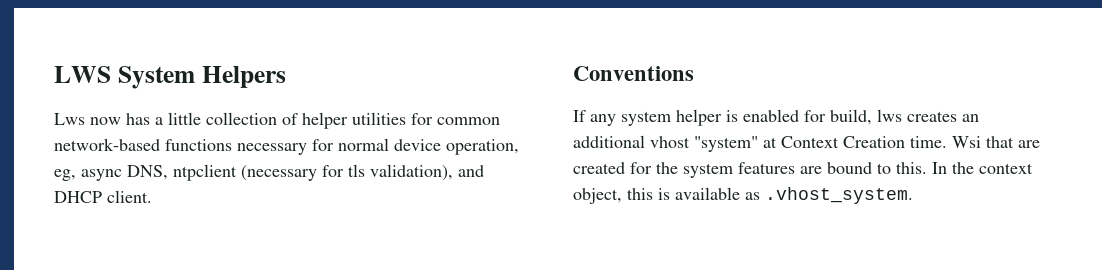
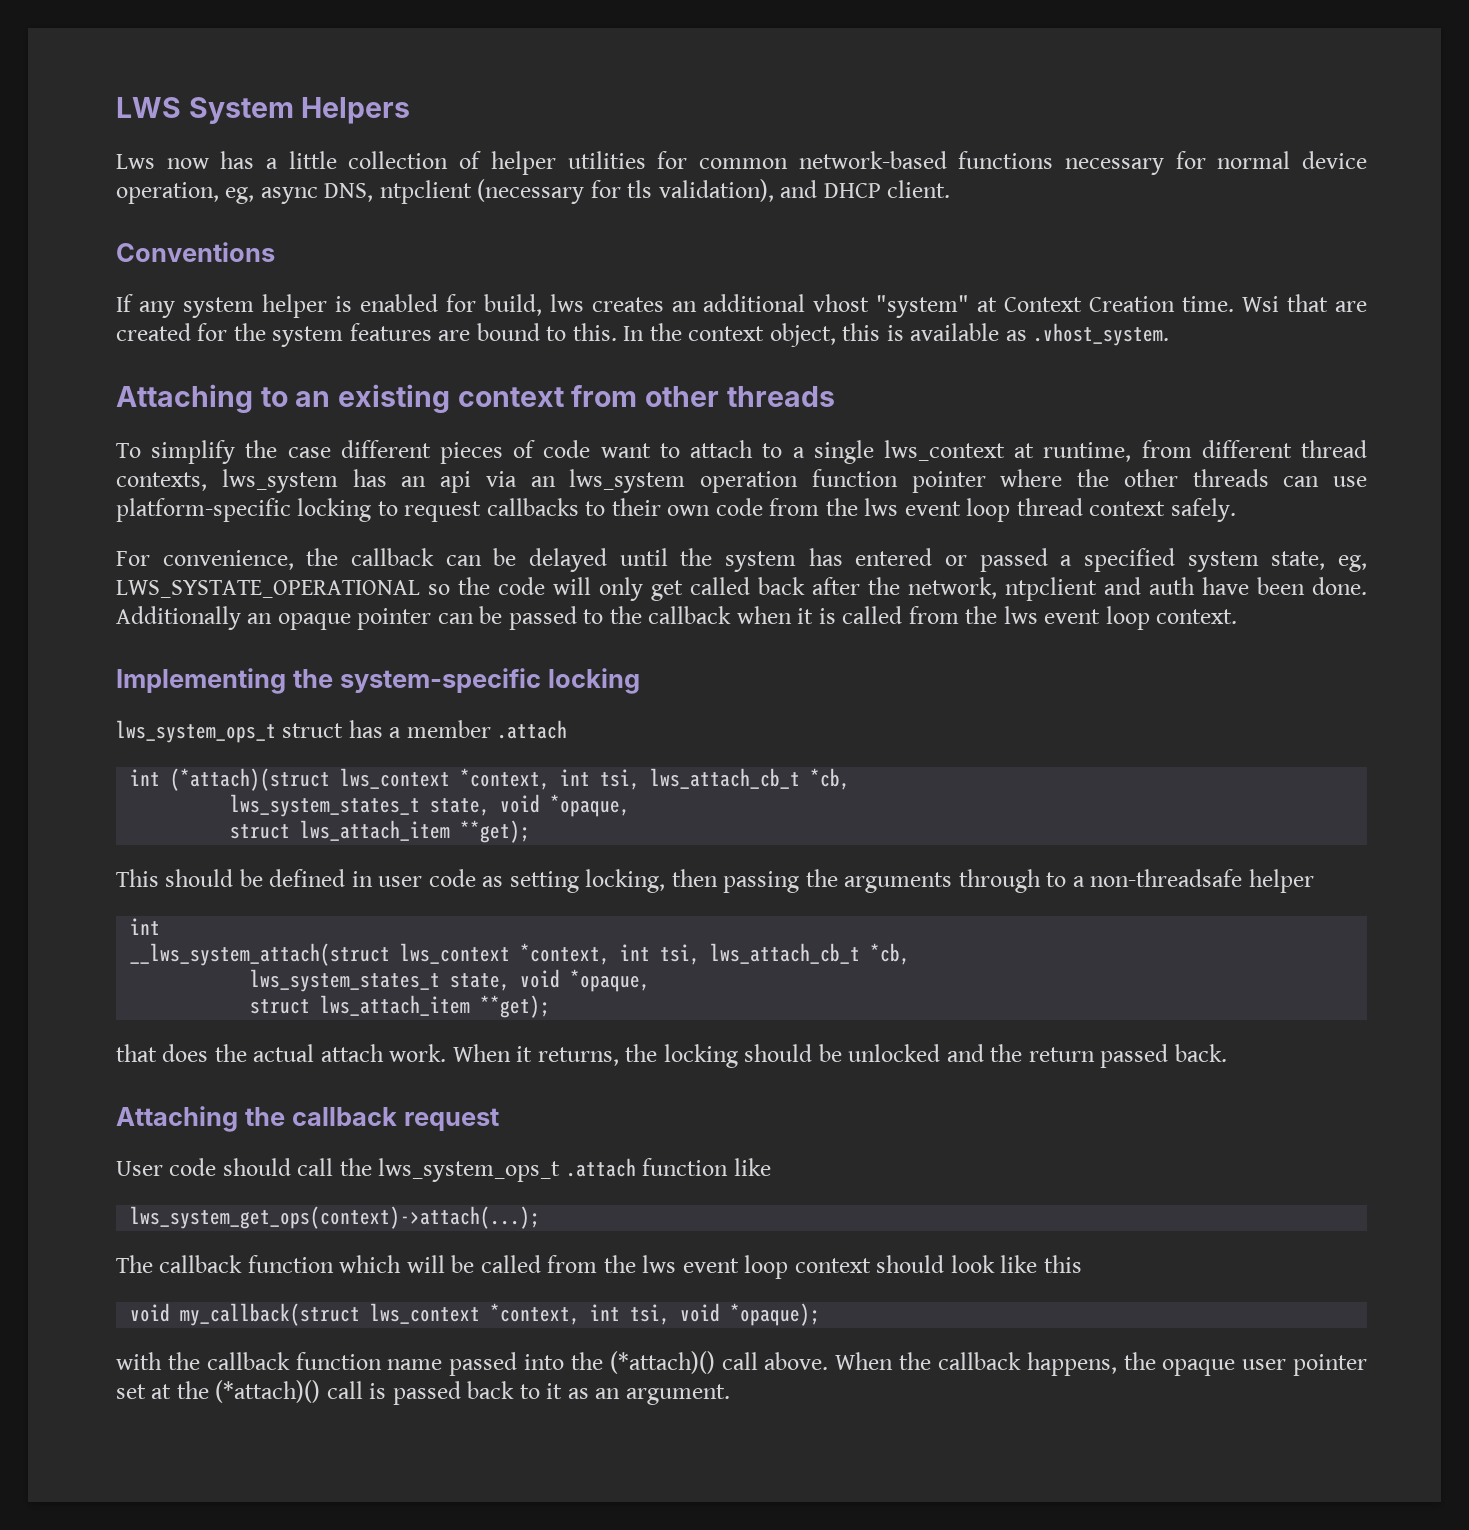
+ Attaching to an existing context from other threads
+ To simplify the case different pieces of code want to attach to a single lws_context at runtime, from different thread contexts, lws_system has an api via an lws_system operation function pointer where the other threads can use platform-specific locking to request callbacks to their own code from the lws event loop thread context safely.
+ For convenience, the callback can be delayed until the system has entered or passed a specified system state, eg, LWS_SYSTATE_OPERATIONAL so the code will only get called back after the network, ntpclient and auth have been done. Additionally an opaque pointer can be passed to the callback when it is called from the lws event loop context.
+ Implementing the system-specific locking
+ lws_system_ops_t struct has a member .attach
+ int (*attach)(struct lws_context *context, int tsi, lws_attach_cb_t *cb,
+ lws_system_states_t state, void *opaque,
+ struct lws_attach_item **get);
+ This should be defined in user code as setting locking, then passing the arguments through to a non-threadsafe helper
+ int
+ __lws_system_attach(struct lws_context *context, int tsi, lws_attach_cb_t *cb,
+ lws_system_states_t state, void *opaque,
+ struct lws_attach_item **get);
+ that does the actual attach work. When it returns, the locking should be unlocked and the return passed back.
+ Attaching the callback request
+ User code should call the lws_system_ops_t .attach function like
+ lws_system_get_ops(context)->attach(...);
+ The callback function which will be called from the lws event loop context should look like this
+ void my_callback(struct lws_context *context, int tsi, void *opaque);
+ with the callback function name passed into the (*attach)() call above. When the callback happens, the opaque user pointer set at the (*attach)() call is passed back to it as an argument.

